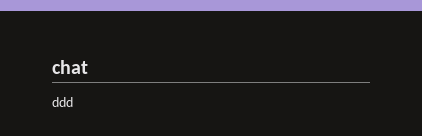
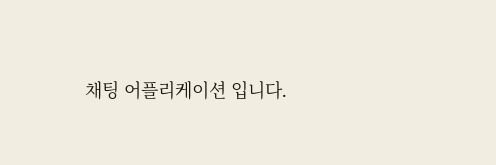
- chat
- ddd
+ 채팅 어플리케이션 입니다.

